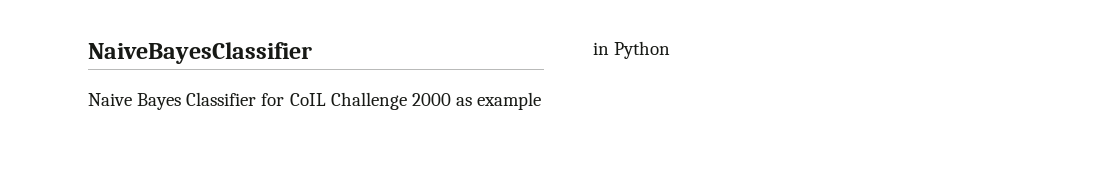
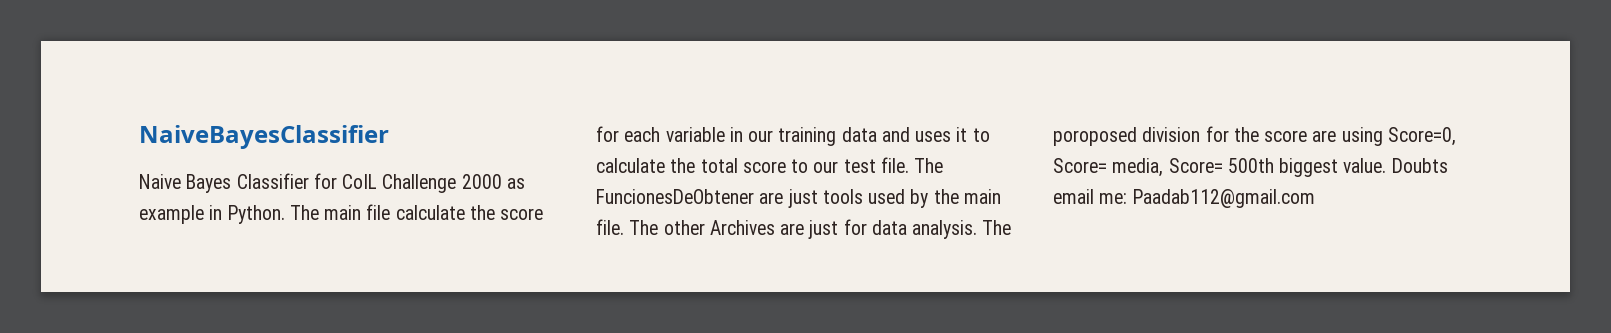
- Naive Bayes Classifier for CoIL Challenge 2000 as example in Python
+ Naive Bayes Classifier for CoIL Challenge 2000 as example in Python. The main file calculate the score for each variable in our training data and uses it to calculate the total score to our test file. The FuncionesDeObtener are just tools used by the main file. The other Archives are just for data analysis. The poroposed division for the score are using Score=0, Score= media, Score= 500th biggest value. Doubts email me: Paadab112@gmail.com

